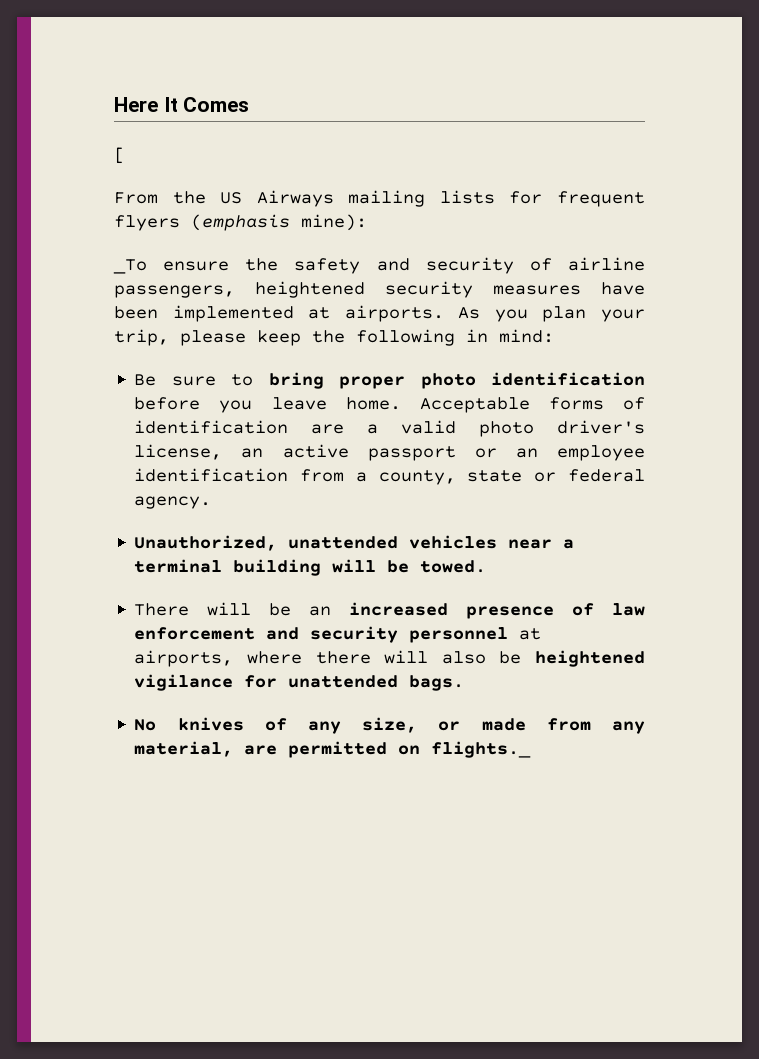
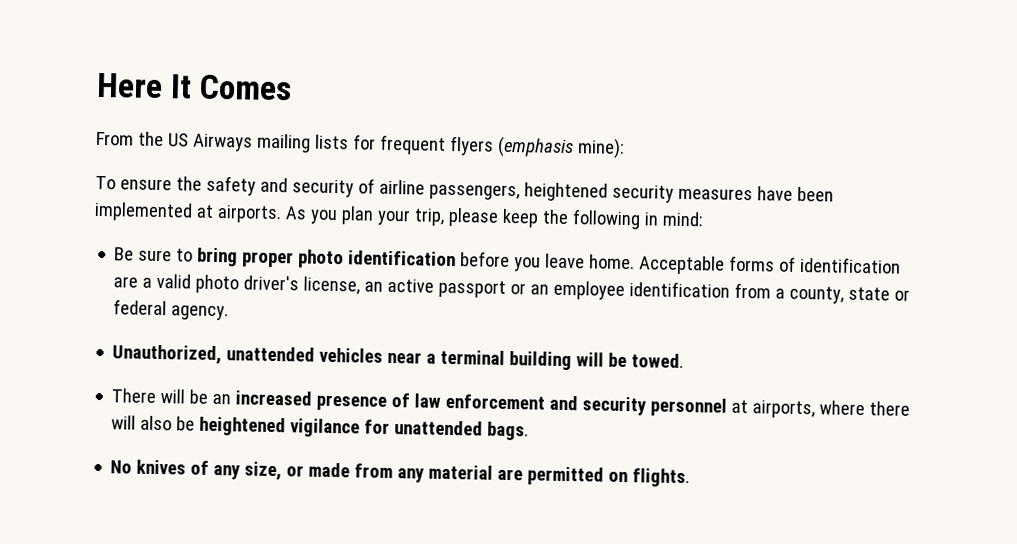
- [
- _To ensure the safety and security of airline passengers, heightened security measures have been implemented at airports.
+ To ensure the safety and security of airline passengers, heightened security measures have been implemented at airports.
- No knives of any size, or made from any material, are permitted on flights._
+ No knives of any size, or made from any material are permitted on flights.

